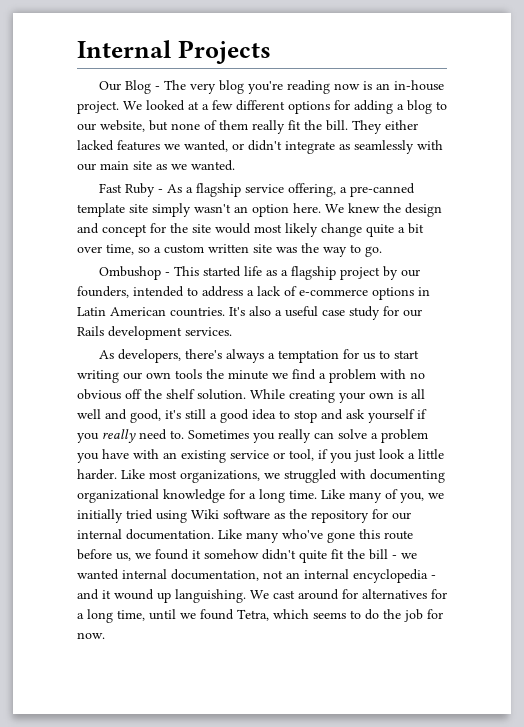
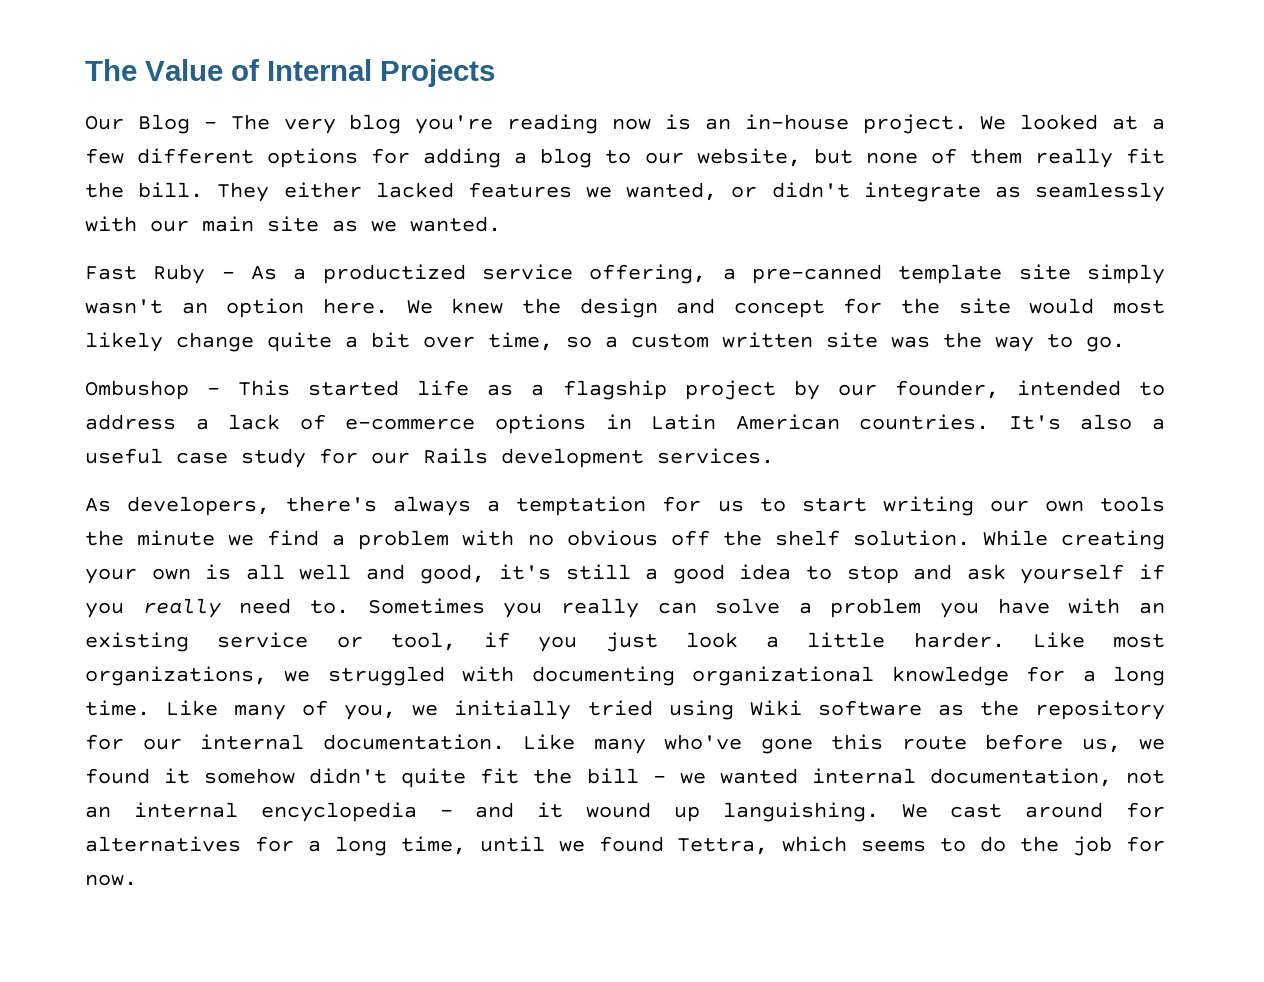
- Internal Projects
+ The Value of Internal Projects
- Fast Ruby - As a flagship service offering, a pre-canned template site simply wasn't an option here.
+ Fast Ruby - As a productized service offering, a pre-canned template site simply wasn't an option here.
- Ombushop - This started life as a flagship project by our founders, intended to address a lack of e-commerce options in Latin American countries.
+ Ombushop - This started life as a flagship project by our founder, intended to address a lack of e-commerce options in Latin American countries.
- We cast around for alternatives for a long time, until we found Tetra, which seems to do the job for now.
+ We cast around for alternatives for a long time, until we found Tettra, which seems to do the job for now.

